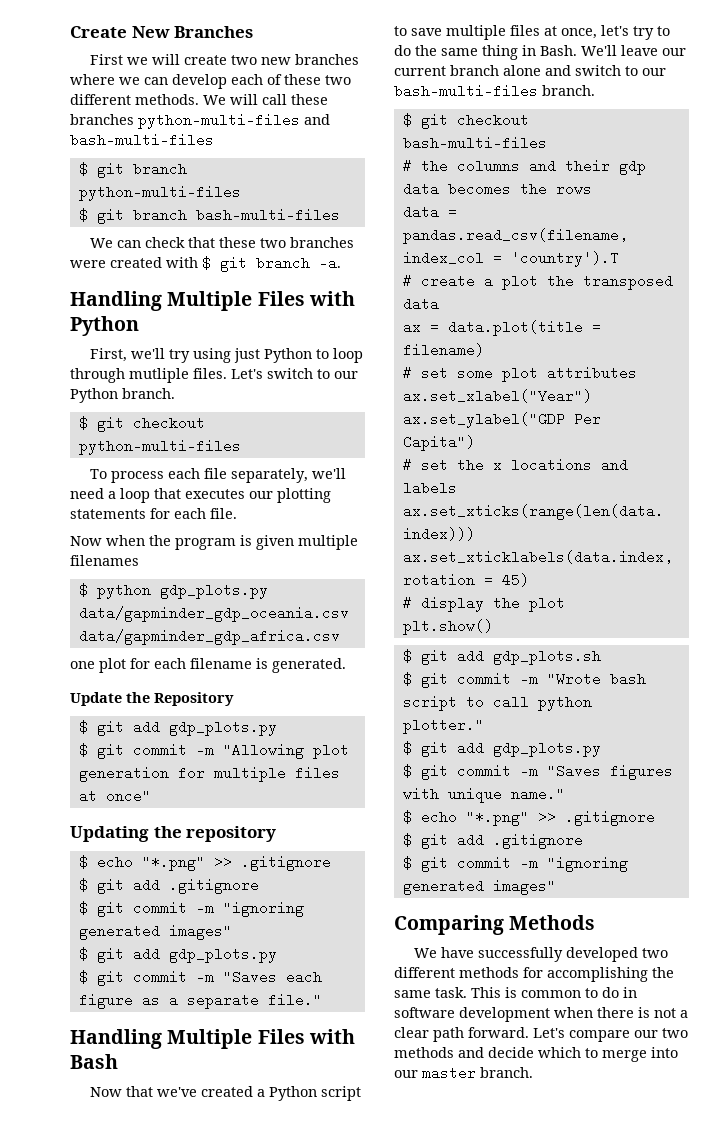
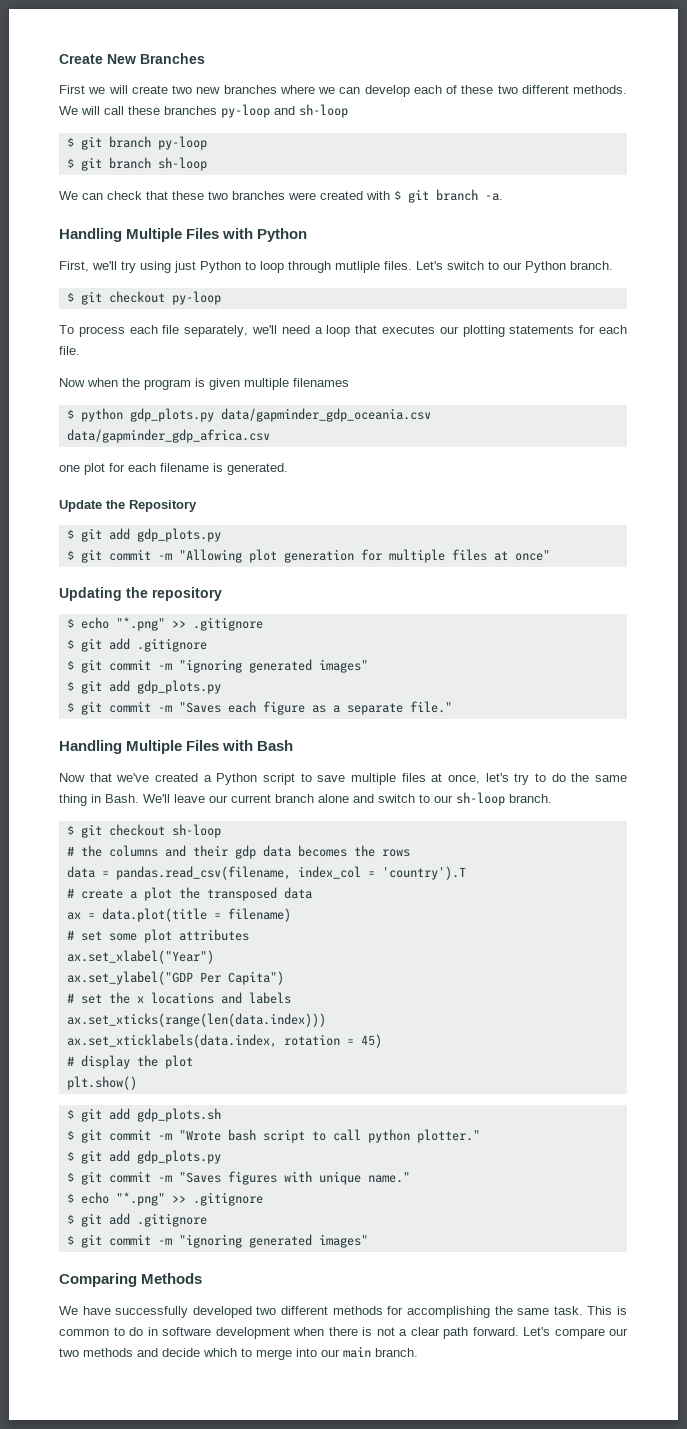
- We will call these branches python-multi-files and bash-multi-files
- $ git branch python-multi-files
- $ git branch bash-multi-files
+ We will call these branches py-loop and sh-loop
+ $ git branch py-loop
+ $ git branch sh-loop
- $ git checkout python-multi-files
+ $ git checkout py-loop
- We'll leave our current branch alone and switch to our bash-multi-files branch.
- $ git checkout bash-multi-files
+ We'll leave our current branch alone and switch to our sh-loop branch.
+ $ git checkout sh-loop
- Let's compare our two methods and decide which to merge into our master branch.
+ Let's compare our two methods and decide which to merge into our main branch.

